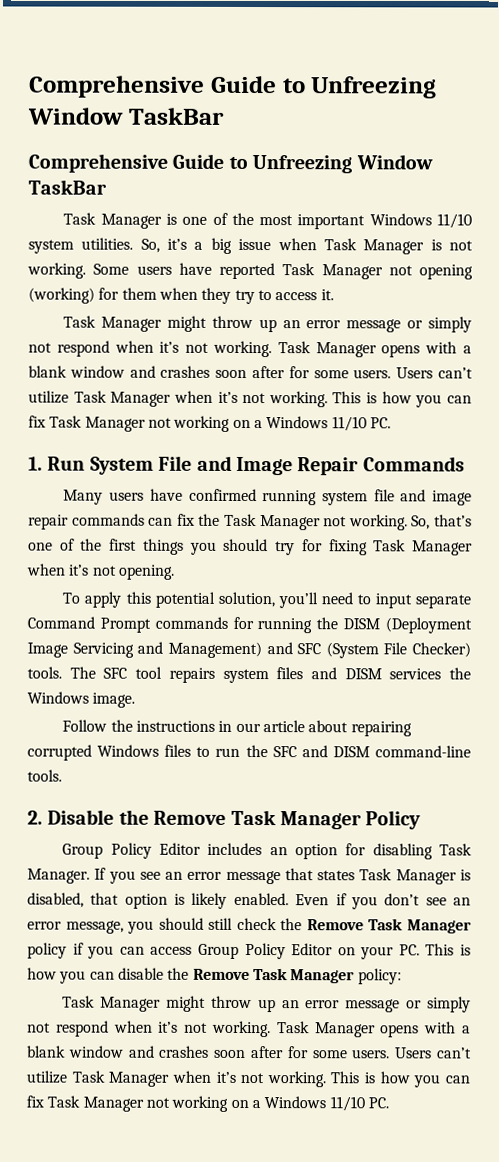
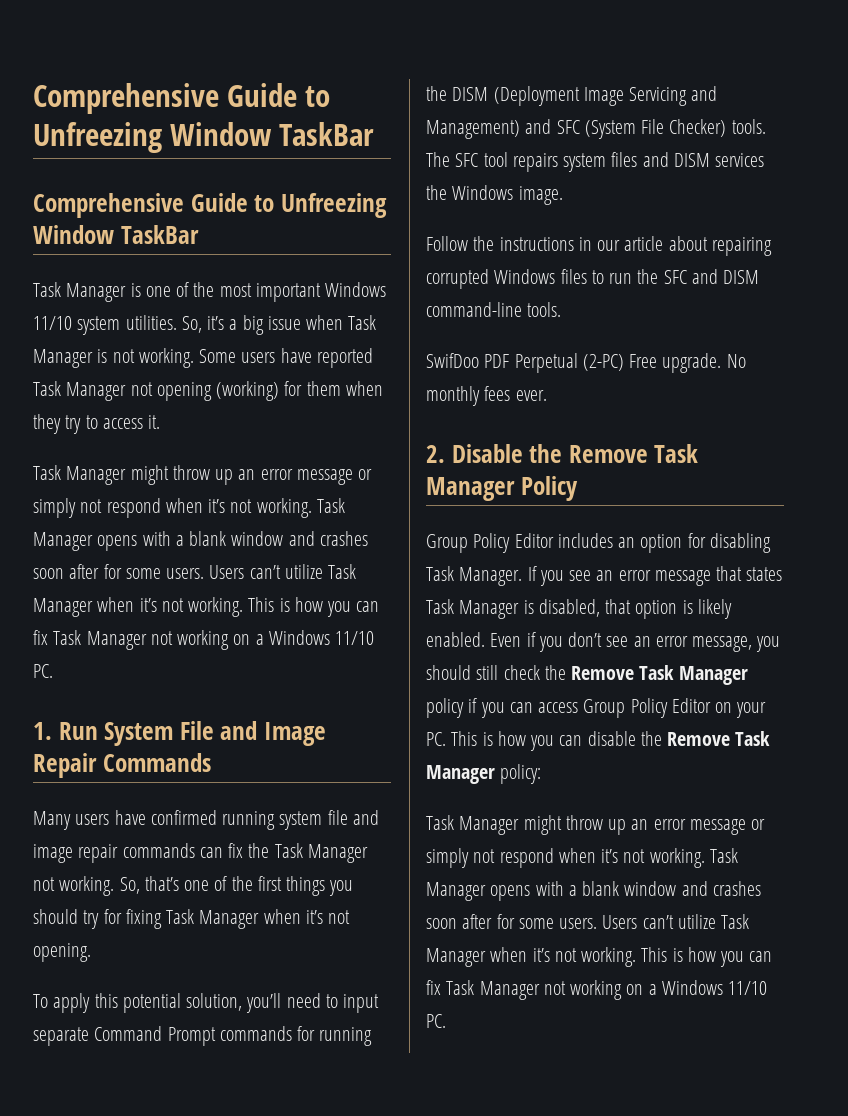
+ SwifDoo PDF Perpetual (2-PC) Free upgrade. No monthly fees ever.

